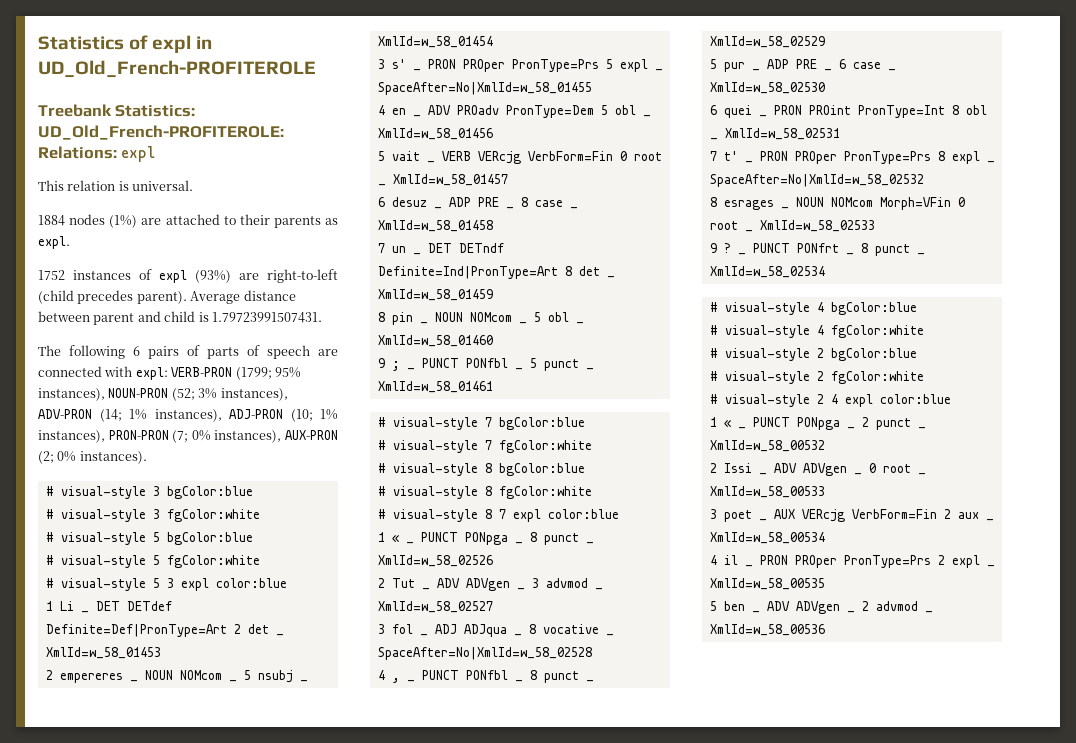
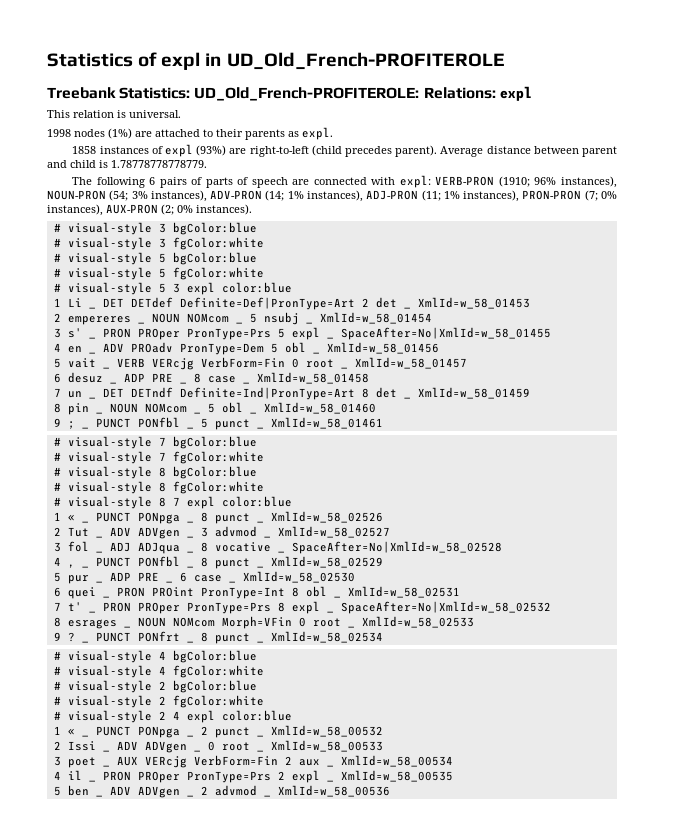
- 1884 nodes (1%) are attached to their parents as expl.
+ 1998 nodes (1%) are attached to their parents as expl.
- 1752 instances of expl (93%) are right-to-left (child precedes parent).
+ 1858 instances of expl (93%) are right-to-left (child precedes parent).
- Average distance between parent and child is 1.79723991507431.
+ Average distance between parent and child is 1.78778778778779.
- The following 6 pairs of parts of speech are connected with expl: VERB-PRON (1799; 95% instances), NOUN-PRON (52; 3% instances), ADV-PRON (14; 1% instances), ADJ-PRON (10; 1% instances), PRON-PRON (7; 0% instances), AUX-PRON (2; 0% instances).
+ The following 6 pairs of parts of speech are connected with expl: VERB-PRON (1910; 96% instances), NOUN-PRON (54; 3% instances), ADV-PRON (14; 1% instances), ADJ-PRON (11; 1% instances), PRON-PRON (7; 0% instances), AUX-PRON (2; 0% instances).

